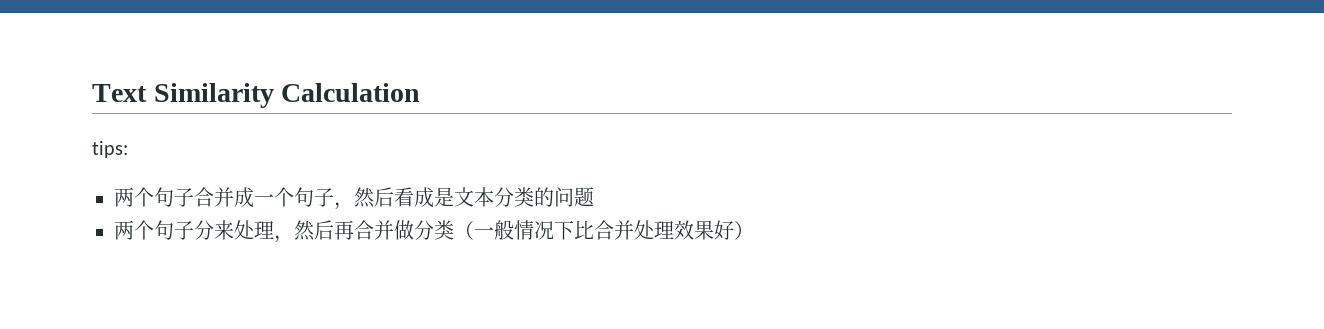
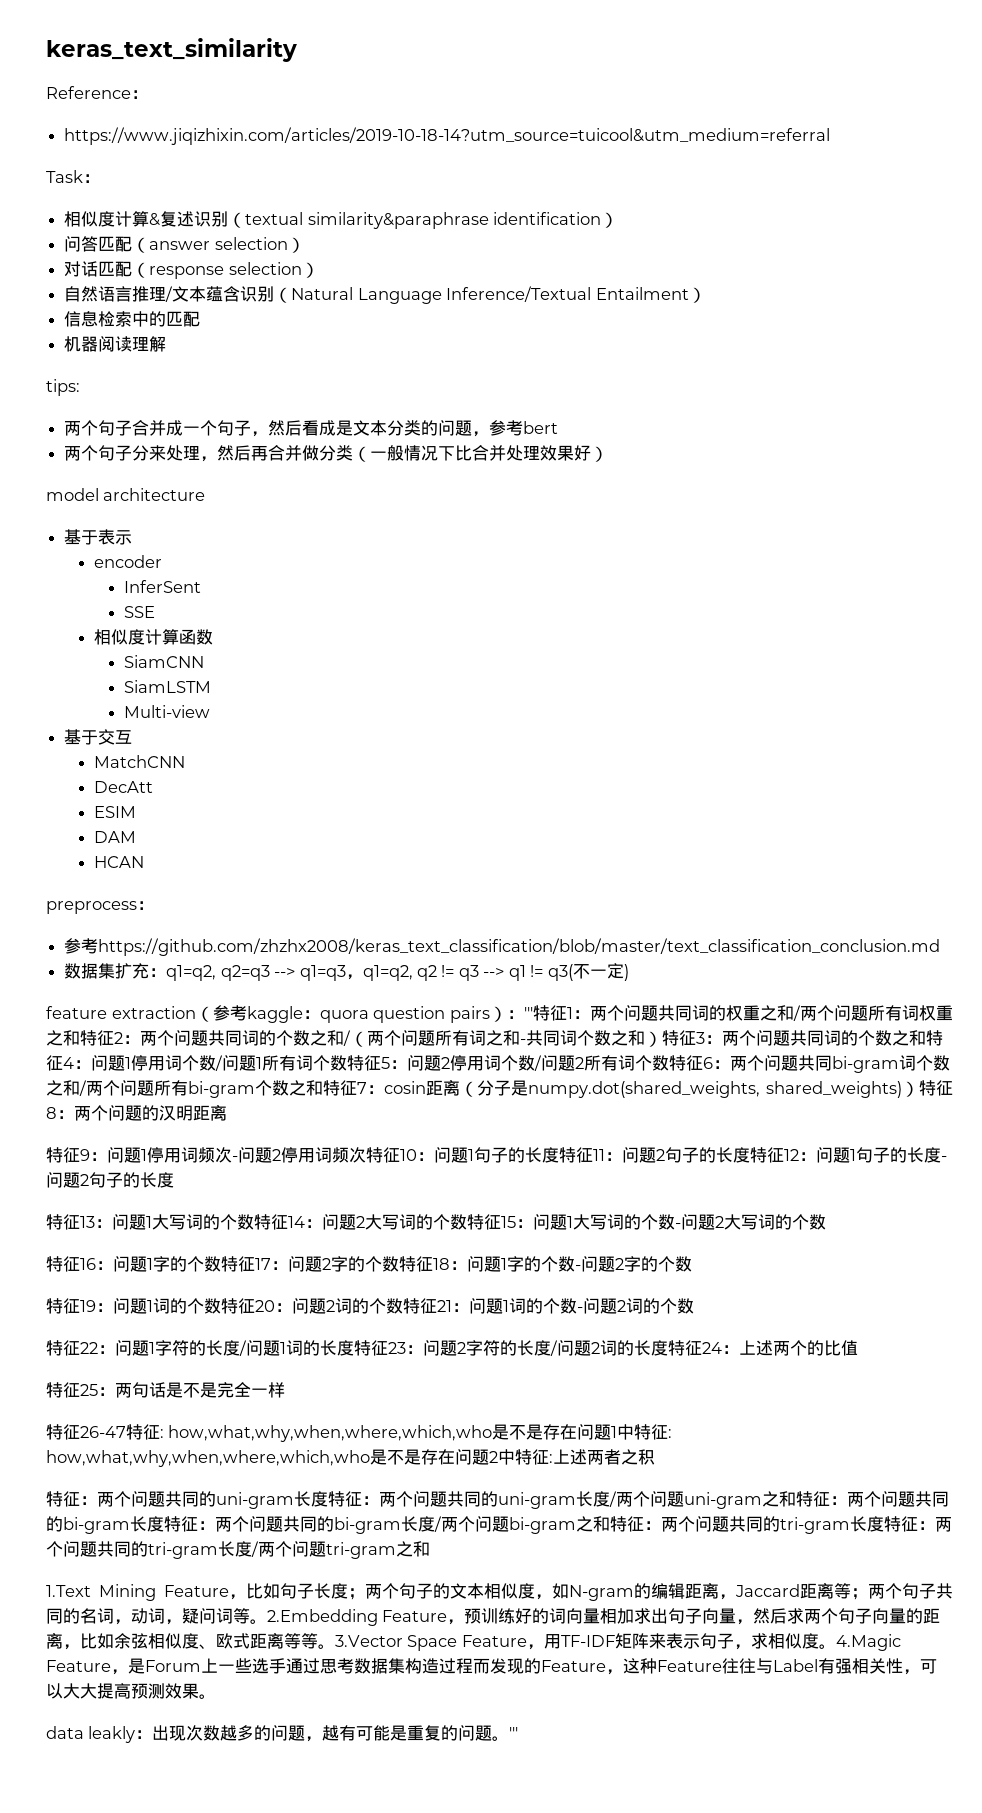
- Text Similarity Calculation
+ keras_text_similarity
+ Reference：
+ https://www.jiqizhixin.com/articles/2019-10-18-14?utm_source=tuicool&utm_medium=referral
+ Task：
+ 相似度计算&复述识别（textual similarity&paraphrase identification）
+ 问答匹配（answer selection）
+ 对话匹配（response selection）
+ 自然语言推理/文本蕴含识别（Natural Language Inference/Textual Entailment）
+ 信息检索中的匹配
+ 机器阅读理解
- 两个句子合并成一个句子，然后看成是文本分类的问题
+ 两个句子合并成一个句子，然后看成是文本分类的问题，参考bert
+ model architecture
+ 基于表示
+ encoder
+ InferSent
+ SSE
+ 相似度计算函数
+ SiamCNN
+ SiamLSTM
+ Multi-view
+ 基于交互
+ MatchCNN
+ DecAtt
+ ESIM
+ DAM
+ HCAN
+ preprocess：
+ 参考https://github.com/zhzhx2008/keras_text_classification/blob/master/text_classification_conclusion.md
+ 数据集扩充：q1=q2, q2=q3 --> q1=q3，q1=q2, q2 != q3 --> q1 != q3(不一定)
+ feature extraction（参考kaggle：quora question pairs）：'''特征1：两个问题共同词的权重之和/两个问题所有词权重之和特征2：两个问题共同词的个数之和/（两个问题所有词之和-共同词个数之和）特征3：两个问题共同词的个数之和特征4：问题1停用词个数/问题1所有词个数特征5：问题2停用词个数/问题2所有词个数特征6：两个问题共同bi-gram词个数之和/两个问题所有bi-gram个数之和特征7：cosin距离（分子是numpy.dot(shared_weights, shared_weights)）特征8：两个问题的汉明距离
+ 特征9：问题1停用词频次-问题2停用词频次特征10：问题1句子的长度特征11：问题2句子的长度特征12：问题1句子的长度-问题2句子的长度
+ 特征13：问题1大写词的个数特征14：问题2大写词的个数特征15：问题1大写词的个数-问题2大写词的个数
+ 特征16：问题1字的个数特征17：问题2字的个数特征18：问题1字的个数-问题2字的个数
+ 特征19：问题1词的个数特征20：问题2词的个数特征21：问题1词的个数-问题2词的个数
+ 特征22：问题1字符的长度/问题1词的长度特征23：问题2字符的长度/问题2词的长度特征24：上述两个的比值
+ 特征25：两句话是不是完全一样
+ 特征26-47特征: how,what,why,when,where,which,who是不是存在问题1中特征: how,what,why,when,where,which,who是不是存在问题2中特征:上述两者之积
+ 特征：两个问题共同的uni-gram长度特征：两个问题共同的uni-gram长度/两个问题uni-gram之和特征：两个问题共同的bi-gram长度特征：两个问题共同的bi-gram长度/两个问题bi-gram之和特征：两个问题共同的tri-gram长度特征：两个问题共同的tri-gram长度/两个问题tri-gram之和
+ 1.Text Mining Feature，比如句子长度；两个句子的文本相似度，如N-gram的编辑距离，Jaccard距离等；两个句子共同的名词，动词，疑问词等。2.Embedding Feature，预训练好的词向量相加求出句子向量，然后求两个句子向量的距离，比如余弦相似度、欧式距离等等。3.Vector Space Feature，用TF-IDF矩阵来表示句子，求相似度。4.Magic Feature，是Forum上一些选手通过思考数据集构造过程而发现的Feature，这种Feature往往与Label有强相关性，可以大大提高预测效果。
+ data leakly：出现次数越多的问题，越有可能是重复的问题。'''

